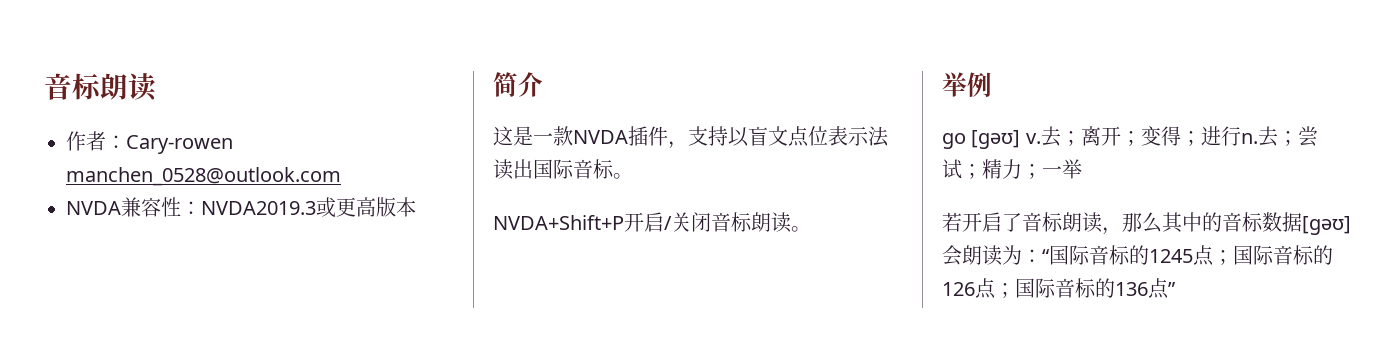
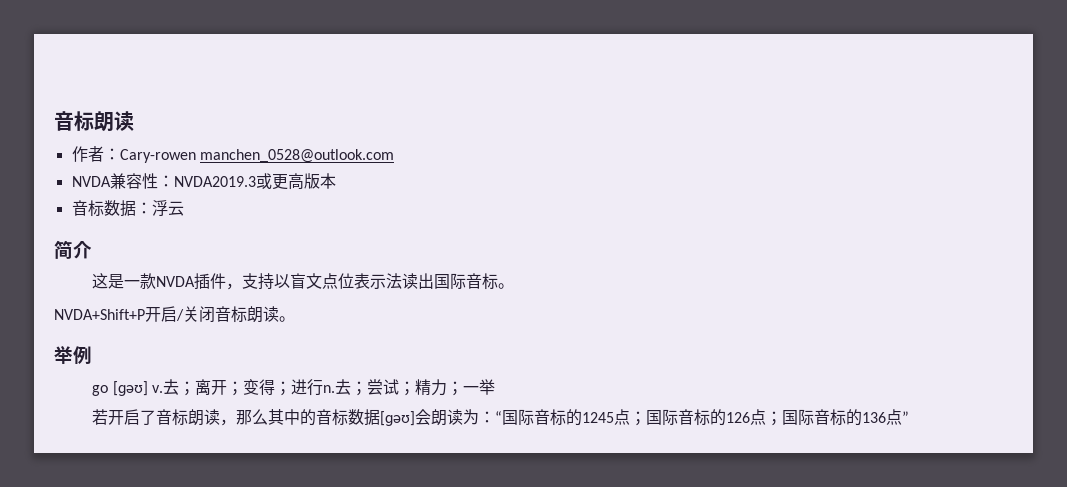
+ 音标数据：浮云

